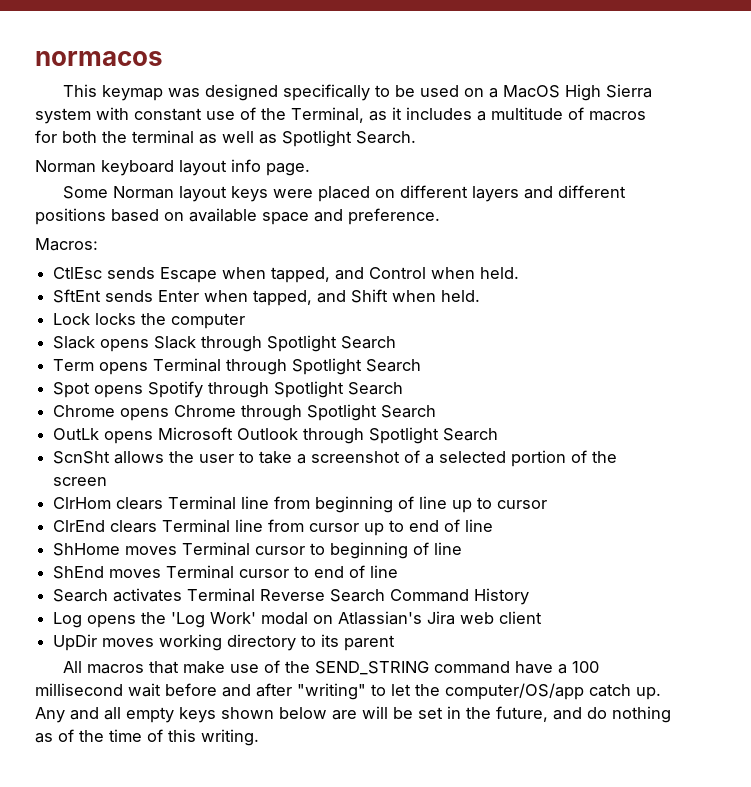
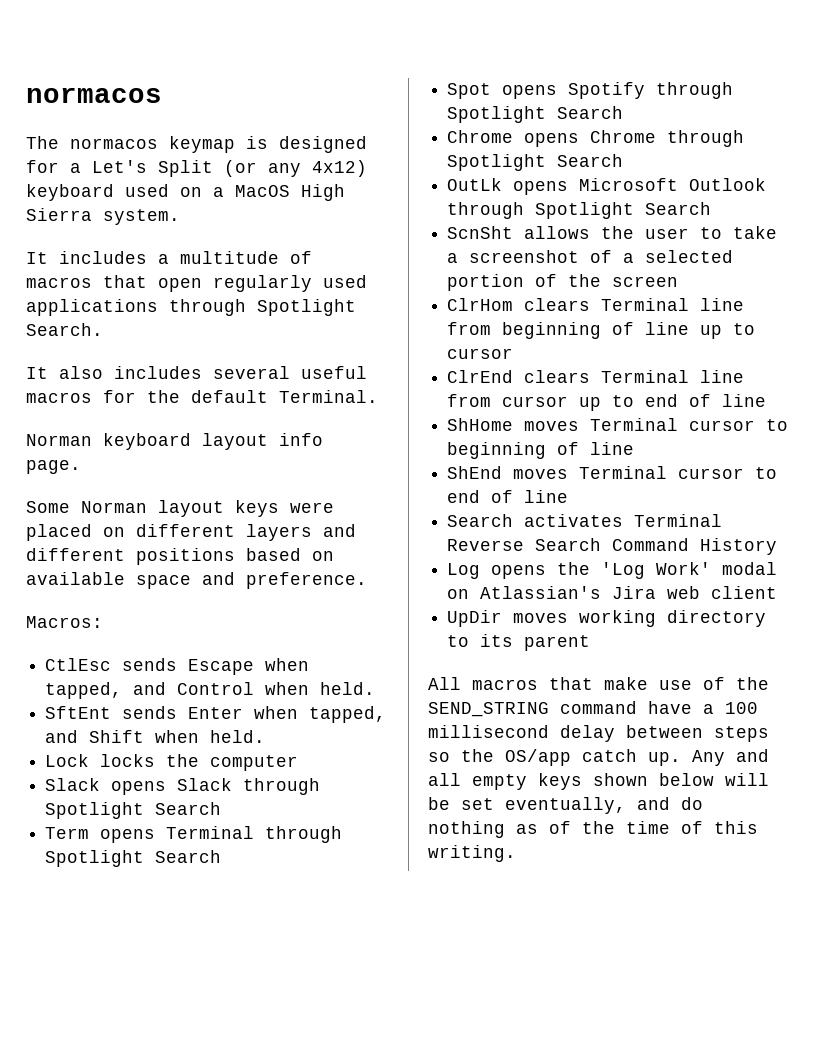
- This keymap was designed specifically to be used on a MacOS High Sierra system with constant use of the Terminal, as it includes a multitude of macros for both the terminal as well as Spotlight Search.
+ The normacos keymap is designed for a Let's Split (or any 4x12) keyboard used on a MacOS High Sierra system.
+ It includes a multitude of macros that open regularly used applications through Spotlight Search.
+ It also includes several useful macros for the default Terminal.
- All macros that make use of the SEND_STRING command have a 100 millisecond wait before and after "writing" to let the computer/OS/app catch up.
+ All macros that make use of the SEND_STRING command have a 100 millisecond delay between steps so the OS/app catch up.
- Any and all empty keys shown below are will be set in the future, and do nothing as of the time of this writing.
+ Any and all empty keys shown below will be set eventually, and do nothing as of the time of this writing.

